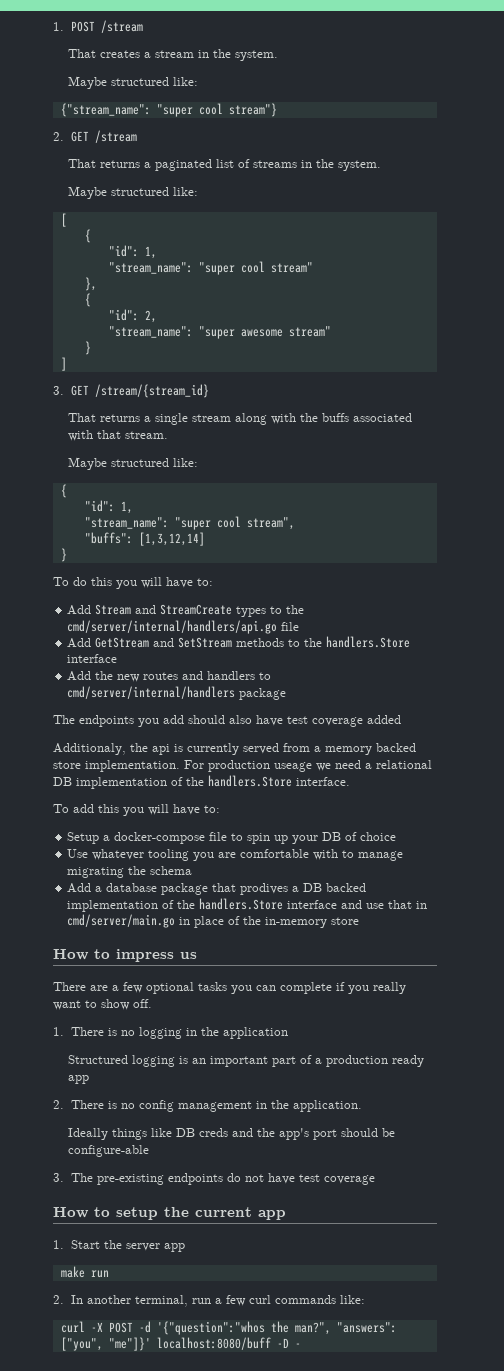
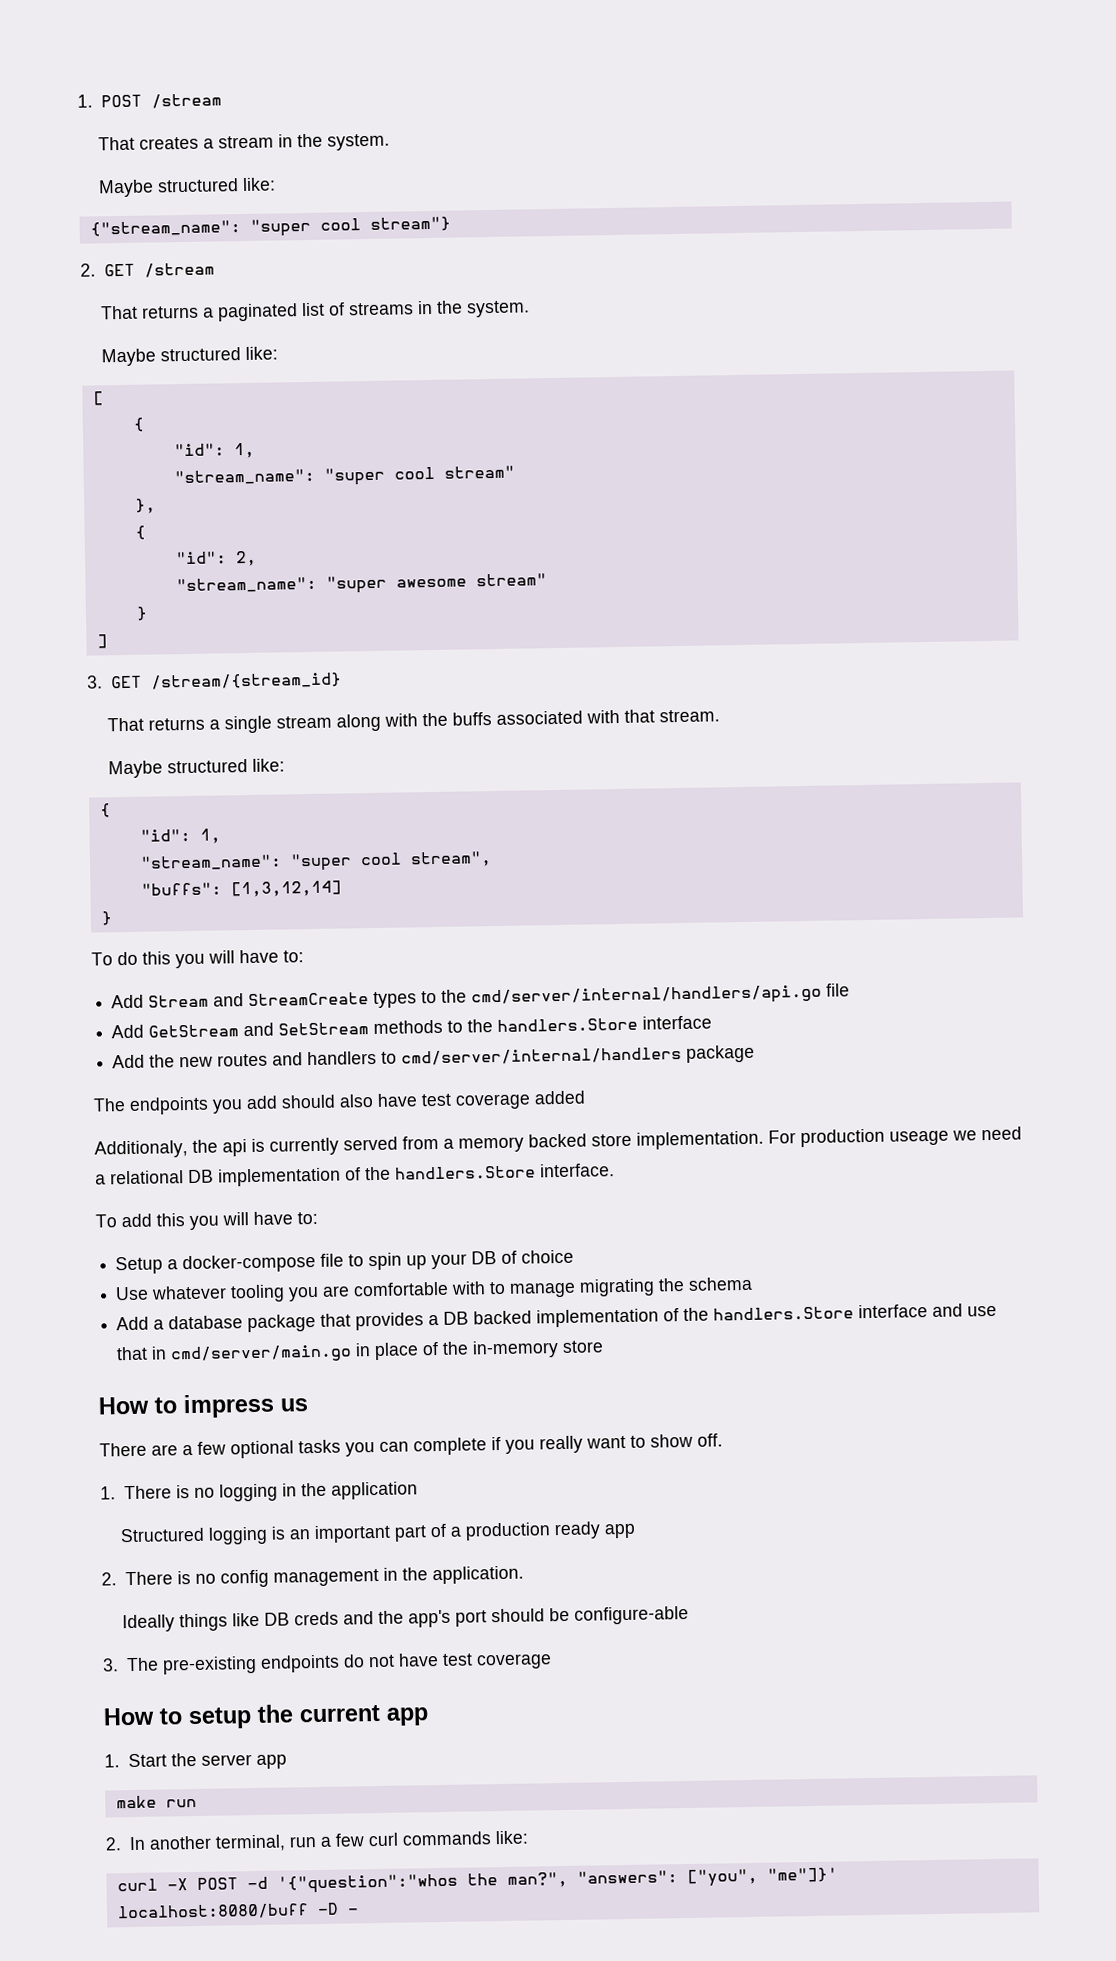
- Add a database package that prodives a DB backed implementation of the handlers.Store interface and use that in cmd/server/main.go in place of the in-memory store
+ Add a database package that provides a DB backed implementation of the handlers.Store interface and use that in cmd/server/main.go in place of the in-memory store

